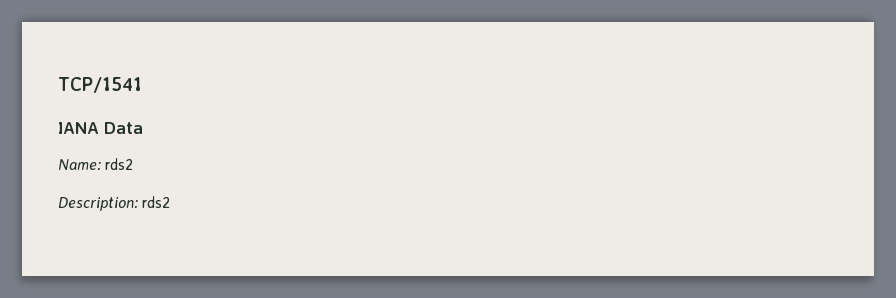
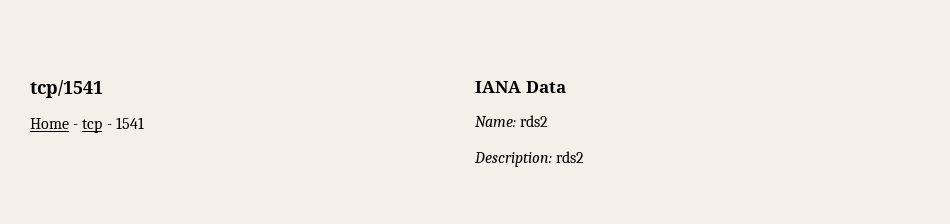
- TCP/1541
+ tcp/1541
+ Home - tcp - 1541

